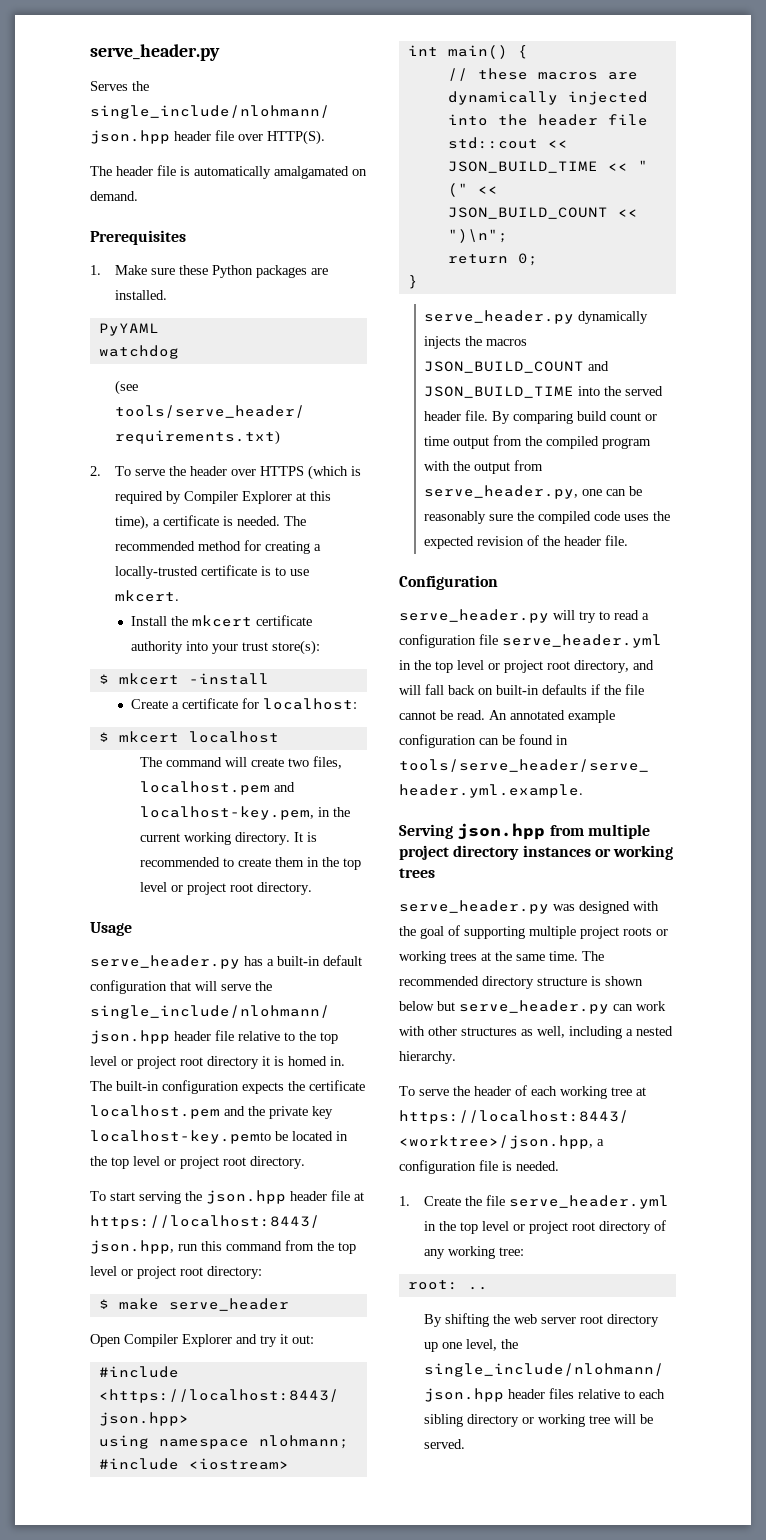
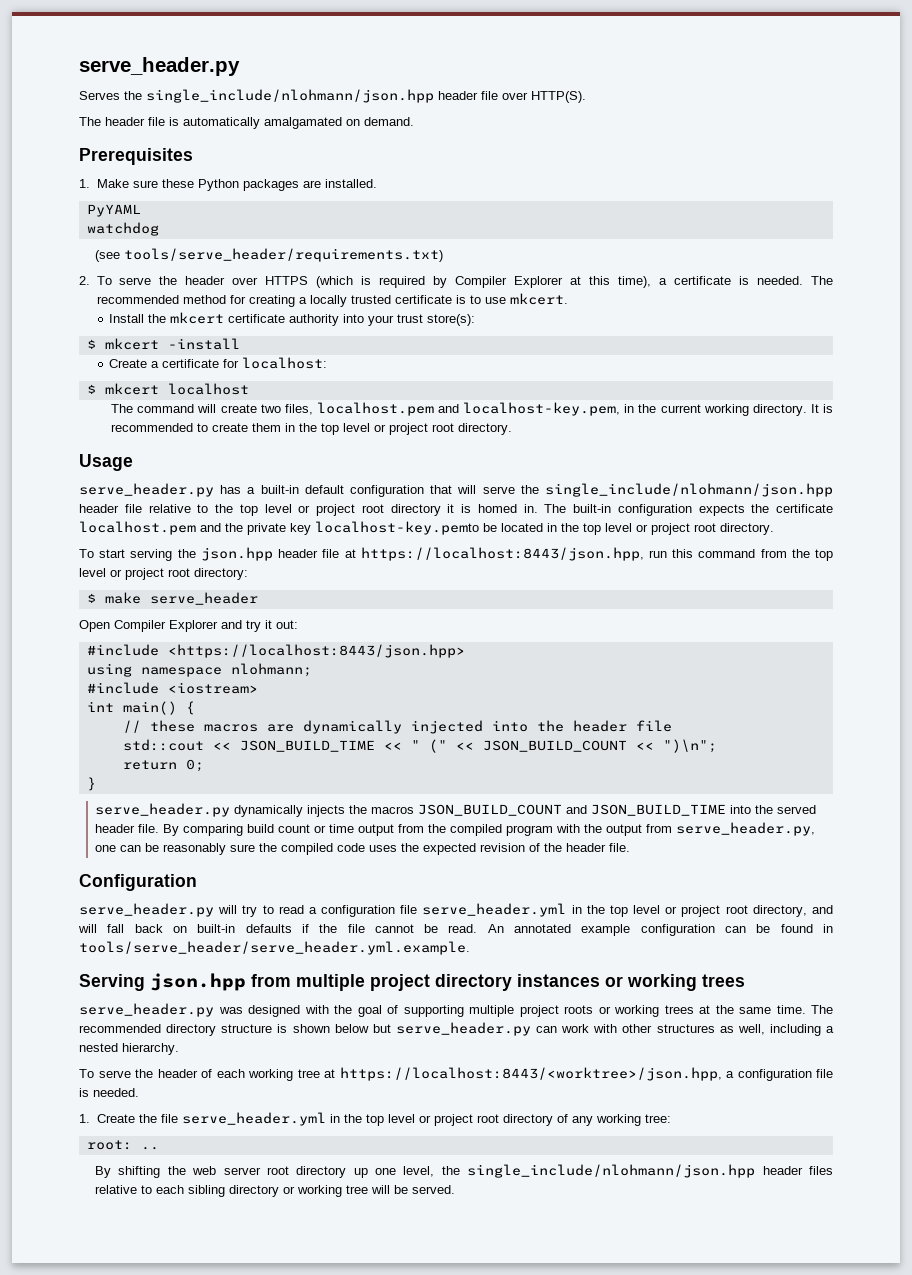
- The recommended method for creating a locally-trusted certificate is to use mkcert.
+ The recommended method for creating a locally trusted certificate is to use mkcert.

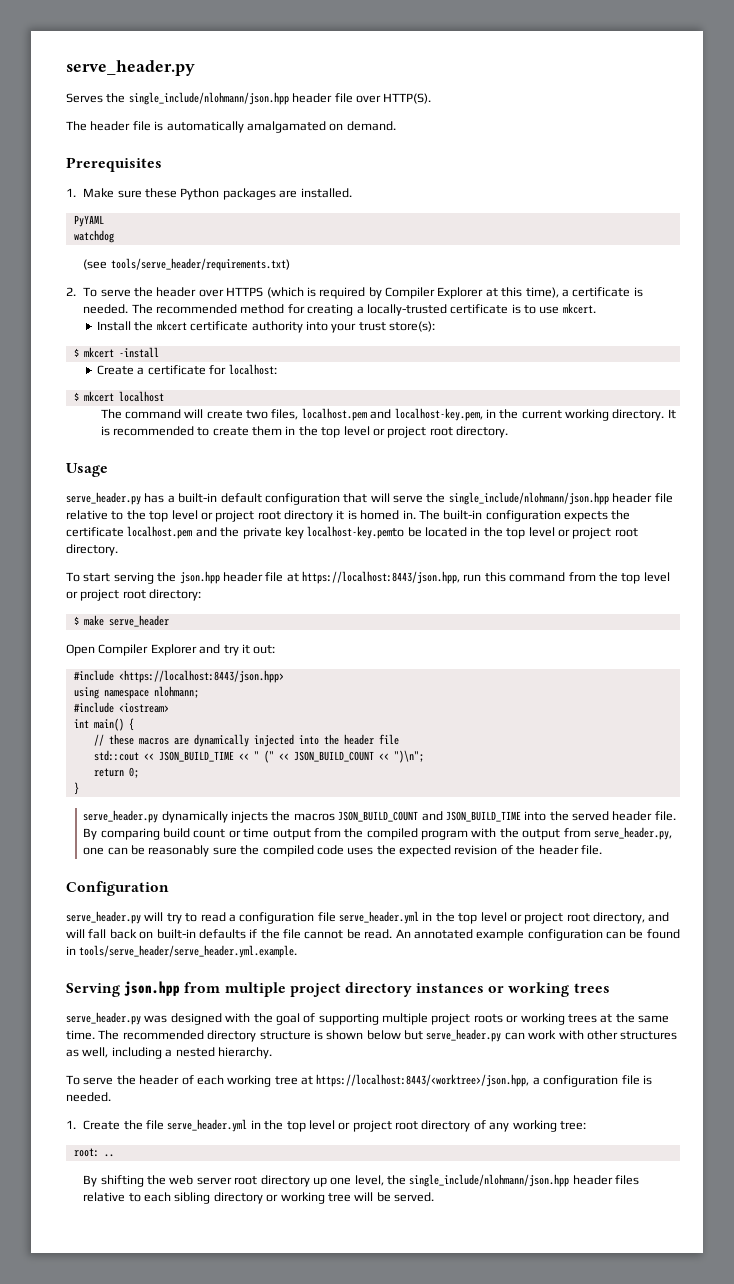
- The recommended method for creating a locally trusted certificate is to use mkcert.
+ The recommended method for creating a locally-trusted certificate is to use mkcert.

